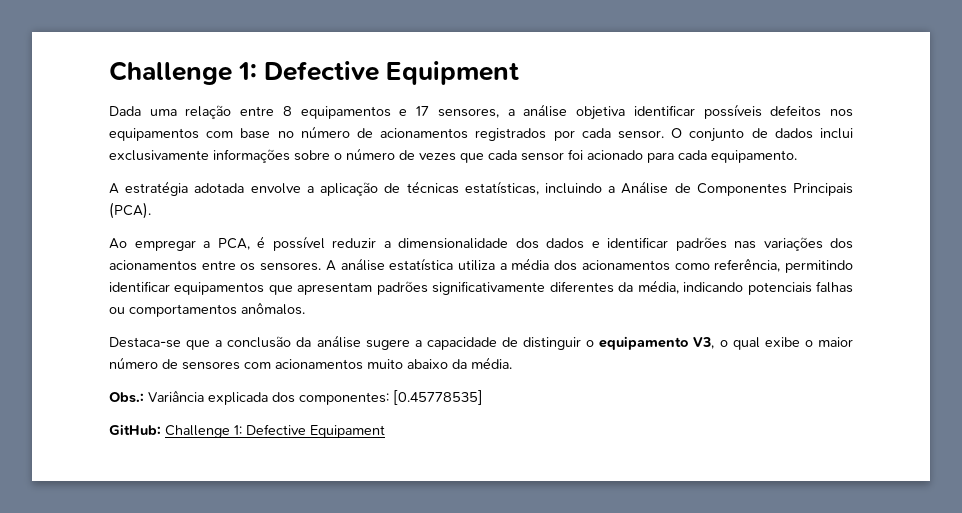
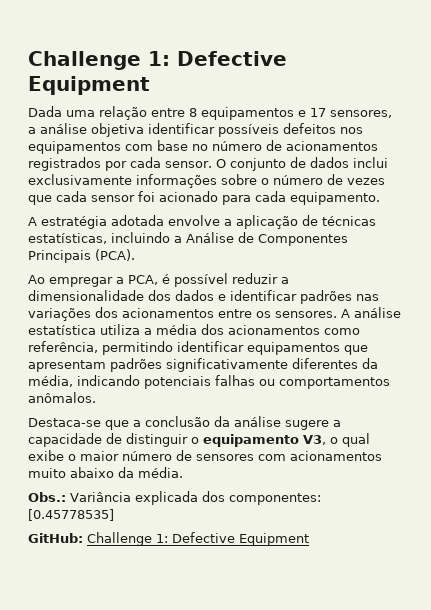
- GitHub: Challenge 1: Defective Equipament
+ GitHub: Challenge 1: Defective Equipment

